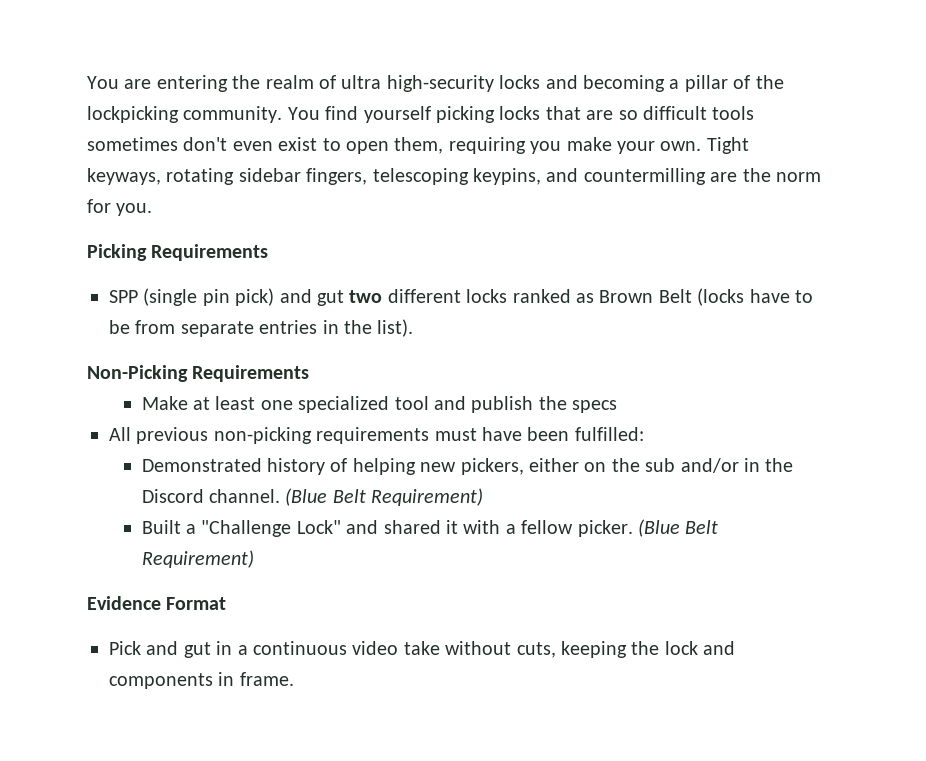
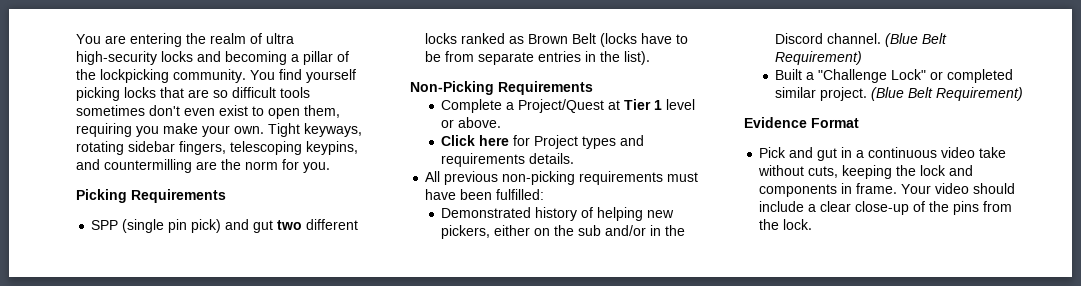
- Make at least one specialized tool and publish the specs
+ Complete a Project/Quest at Tier 1 level or above.
+ Click here for Project types and requirements details.
- Built a "Challenge Lock" and shared it with a fellow picker.
+ Built a "Challenge Lock" or completed similar project.
+ Your video should include a clear close-up of the pins from the lock.

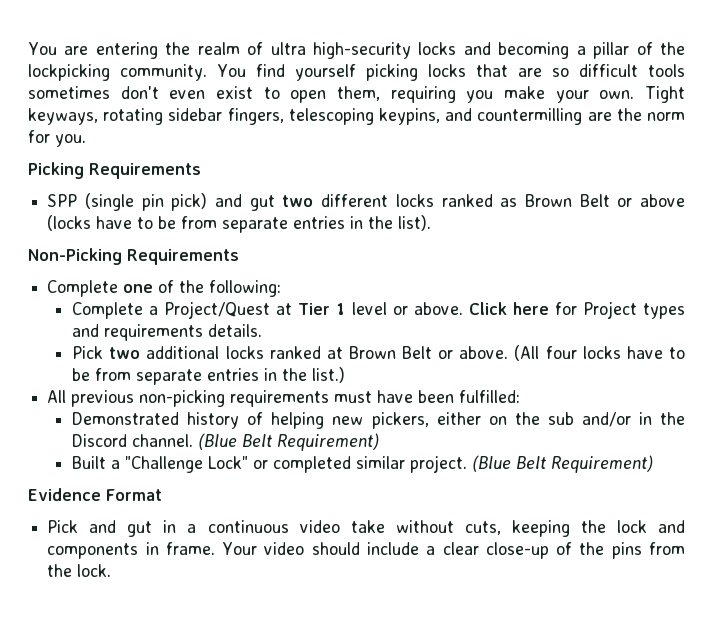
- SPP (single pin pick) and gut two different locks ranked as Brown Belt (locks have to be from separate entries in the list).
+ SPP (single pin pick) and gut two different locks ranked as Brown Belt or above (locks have to be from separate entries in the list).
+ Complete one of the following:
- Complete a Project/Quest at Tier 1 level or above.
- Click here for Project types and requirements details.
+ Complete a Project/Quest at Tier 1 level or above. Click here for Project types and requirements details.
+ Pick two additional locks ranked at Brown Belt or above. (All four locks have to be from separate entries in the list.)

